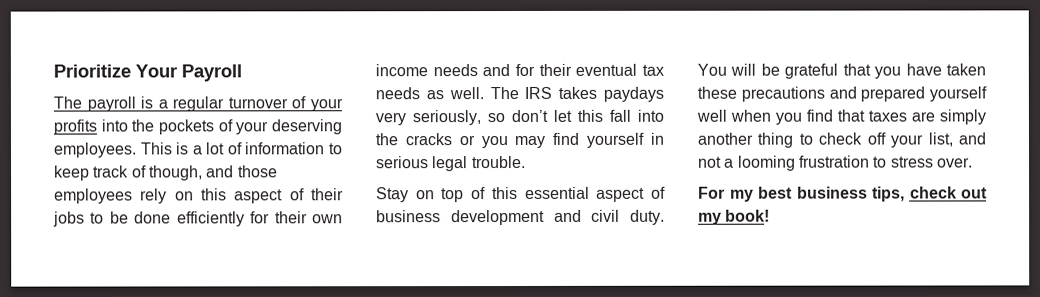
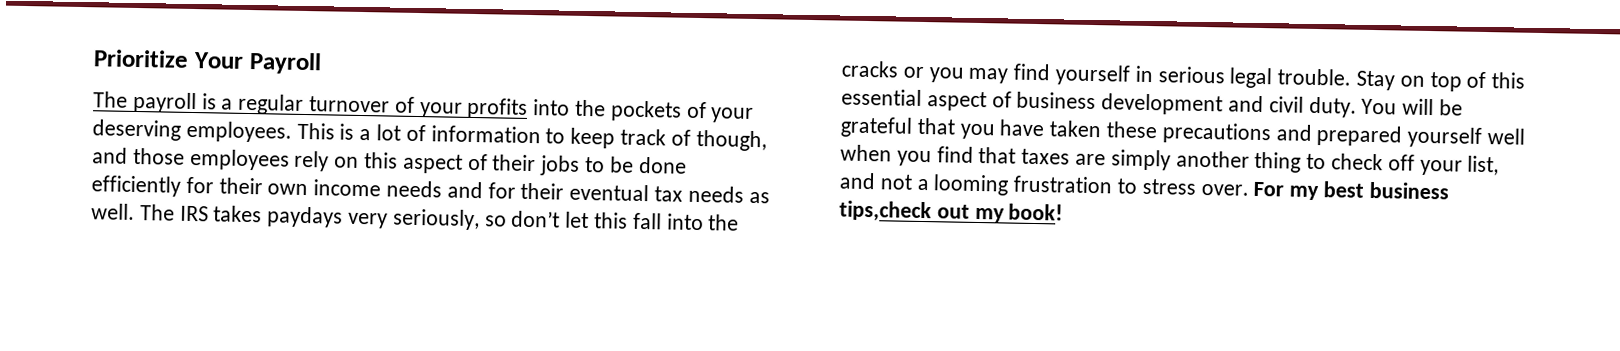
- The IRS takes paydays very seriously, so don’t let this fall into the cracks or you may find yourself in serious legal trouble.
- Stay on top of this essential aspect of business development and civil duty.
+ The IRS takes paydays very seriously, so don’t let this fall into the cracks or you may find yourself in serious legal trouble. Stay on top of this essential aspect of business development and civil duty.
- You will be grateful that you have taken these precautions and prepared yourself well when you find that taxes are simply another thing to check off your list, and not a looming frustration to stress over.
- For my best business tips, check out my book!
+ You will be grateful that you have taken these precautions and prepared yourself well when you find that taxes are simply another thing to check off your list, and not a looming frustration to stress over. For my best business tips,check out my book!

